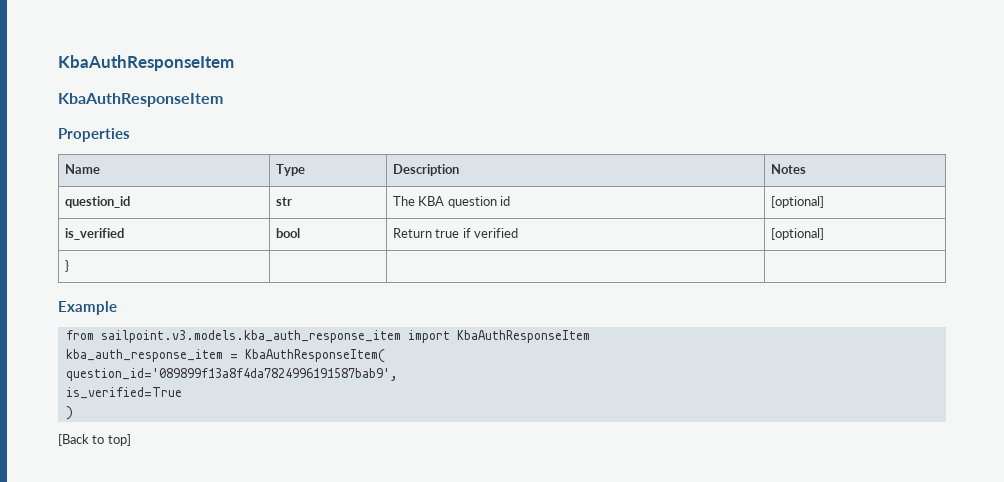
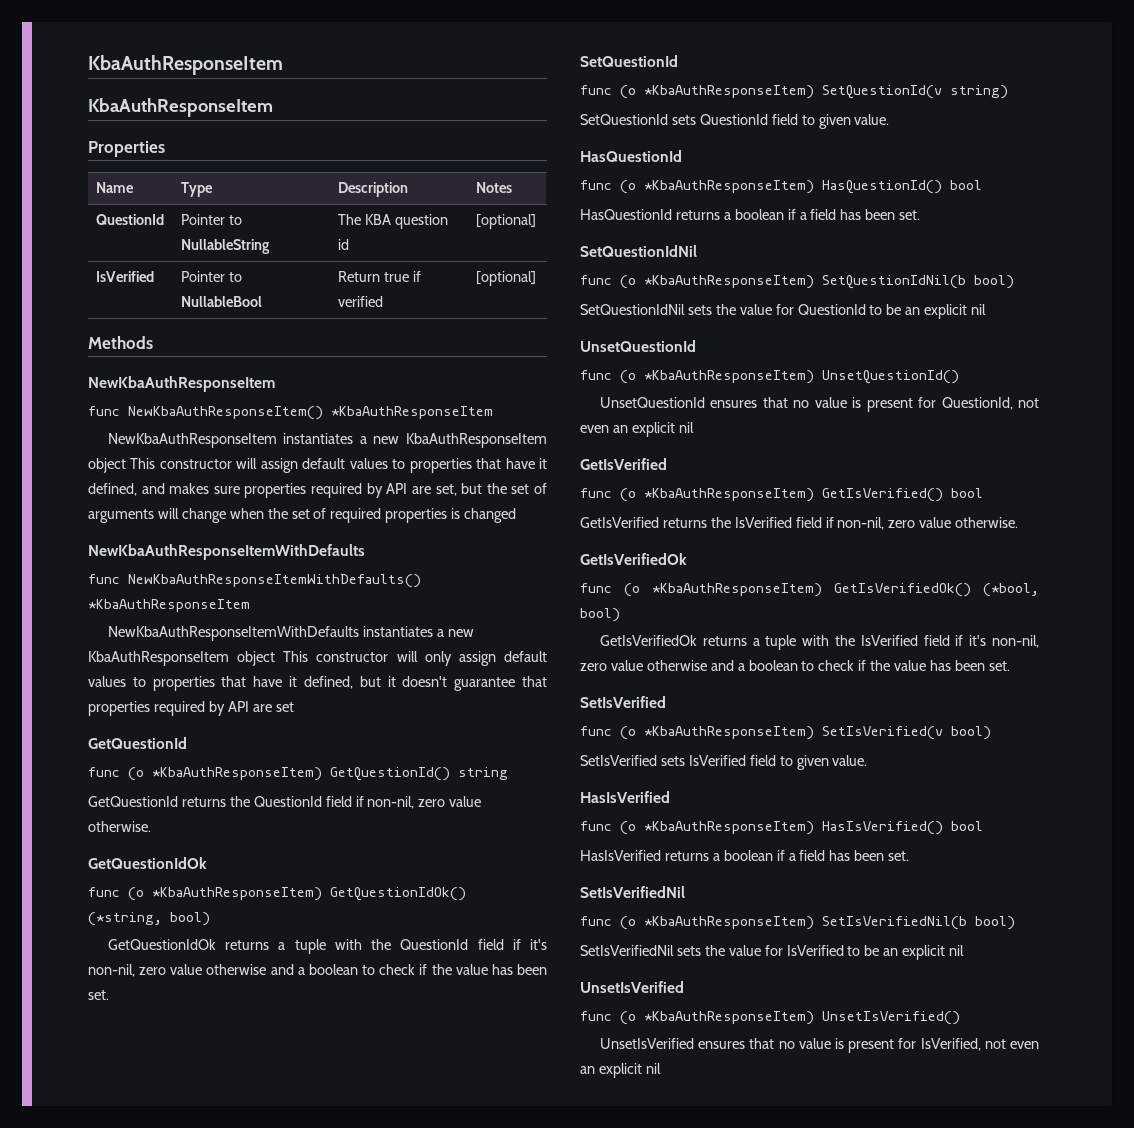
- question_id | str | The KBA question id | [optional]
+ QuestionId | Pointer to NullableString | The KBA question id | [optional]
- is_verified | bool | Return true if verified | [optional]
+ IsVerified | Pointer to NullableBool | Return true if verified | [optional]
- } | | |
- Example
- from sailpoint.v3.models.kba_auth_response_item import KbaAuthResponseItem
- kba_auth_response_item = KbaAuthResponseItem(
- question_id='089899f13a8f4da7824996191587bab9',
- is_verified=True
- )
- [Back to top]
+ Methods
+ NewKbaAuthResponseItem
+ func NewKbaAuthResponseItem() *KbaAuthResponseItem
+ NewKbaAuthResponseItem instantiates a new KbaAuthResponseItem object This constructor will assign default values to properties that have it defined, and makes sure properties required by API are set, but the set of arguments will change when the set of required properties is changed
+ NewKbaAuthResponseItemWithDefaults
+ func NewKbaAuthResponseItemWithDefaults() *KbaAuthResponseItem
+ NewKbaAuthResponseItemWithDefaults instantiates a new KbaAuthResponseItem object This constructor will only assign default values to properties that have it defined, but it doesn't guarantee that properties required by API are set
+ GetQuestionId
+ func (o *KbaAuthResponseItem) GetQuestionId() string
+ GetQuestionId returns the QuestionId field if non-nil, zero value otherwise.
+ GetQuestionIdOk
+ func (o *KbaAuthResponseItem) GetQuestionIdOk() (*string, bool)
+ GetQuestionIdOk returns a tuple with the QuestionId field if it's non-nil, zero value otherwise and a boolean to check if the value has been set.
+ SetQuestionId
+ func (o *KbaAuthResponseItem) SetQuestionId(v string)
+ SetQuestionId sets QuestionId field to given value.
+ HasQuestionId
+ func (o *KbaAuthResponseItem) HasQuestionId() bool
+ HasQuestionId returns a boolean if a field has been set.
+ SetQuestionIdNil
+ func (o *KbaAuthResponseItem) SetQuestionIdNil(b bool)
+ SetQuestionIdNil sets the value for QuestionId to be an explicit nil
+ UnsetQuestionId
+ func (o *KbaAuthResponseItem) UnsetQuestionId()
+ UnsetQuestionId ensures that no value is present for QuestionId, not even an explicit nil
+ GetIsVerified
+ func (o *KbaAuthResponseItem) GetIsVerified() bool
+ GetIsVerified returns the IsVerified field if non-nil, zero value otherwise.
+ GetIsVerifiedOk
+ func (o *KbaAuthResponseItem) GetIsVerifiedOk() (*bool, bool)
+ GetIsVerifiedOk returns a tuple with the IsVerified field if it's non-nil, zero value otherwise and a boolean to check if the value has been set.
+ SetIsVerified
+ func (o *KbaAuthResponseItem) SetIsVerified(v bool)
+ SetIsVerified sets IsVerified field to given value.
+ HasIsVerified
+ func (o *KbaAuthResponseItem) HasIsVerified() bool
+ HasIsVerified returns a boolean if a field has been set.
+ SetIsVerifiedNil
+ func (o *KbaAuthResponseItem) SetIsVerifiedNil(b bool)
+ SetIsVerifiedNil sets the value for IsVerified to be an explicit nil
+ UnsetIsVerified
+ func (o *KbaAuthResponseItem) UnsetIsVerified()
+ UnsetIsVerified ensures that no value is present for IsVerified, not even an explicit nil

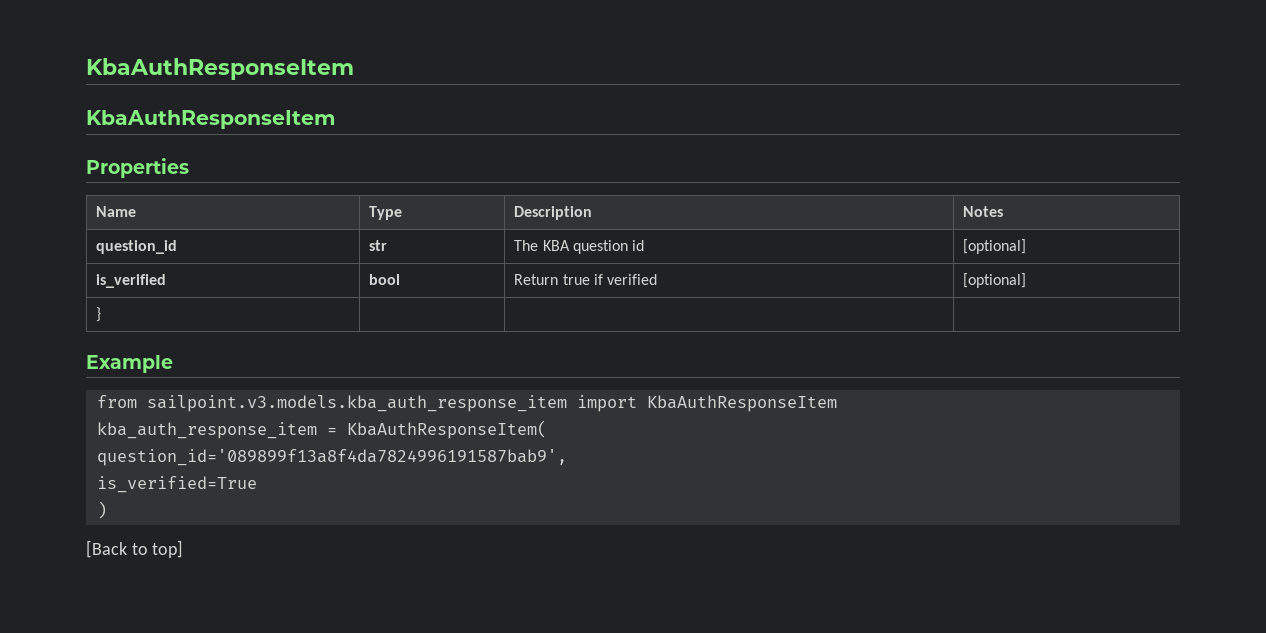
- QuestionId | Pointer to NullableString | The KBA question id | [optional]
+ question_id | str | The KBA question id | [optional]
- IsVerified | Pointer to NullableBool | Return true if verified | [optional]
+ is_verified | bool | Return true if verified | [optional]
- Methods
- NewKbaAuthResponseItem
- func NewKbaAuthResponseItem() *KbaAuthResponseItem
- NewKbaAuthResponseItem instantiates a new KbaAuthResponseItem object This constructor will assign default values to properties that have it defined, and makes sure properties required by API are set, but the set of arguments will change when the set of required properties is changed
- NewKbaAuthResponseItemWithDefaults
- func NewKbaAuthResponseItemWithDefaults() *KbaAuthResponseItem
- NewKbaAuthResponseItemWithDefaults instantiates a new KbaAuthResponseItem object This constructor will only assign default values to properties that have it defined, but it doesn't guarantee that properties required by API are set
- GetQuestionId
- func (o *KbaAuthResponseItem) GetQuestionId() string
- GetQuestionId returns the QuestionId field if non-nil, zero value otherwise.
- GetQuestionIdOk
- func (o *KbaAuthResponseItem) GetQuestionIdOk() (*string, bool)
- GetQuestionIdOk returns a tuple with the QuestionId field if it's non-nil, zero value otherwise and a boolean to check if the value has been set.
- SetQuestionId
- func (o *KbaAuthResponseItem) SetQuestionId(v string)
- SetQuestionId sets QuestionId field to given value.
- HasQuestionId
- func (o *KbaAuthResponseItem) HasQuestionId() bool
- HasQuestionId returns a boolean if a field has been set.
- SetQuestionIdNil
- func (o *KbaAuthResponseItem) SetQuestionIdNil(b bool)
- SetQuestionIdNil sets the value for QuestionId to be an explicit nil
- UnsetQuestionId
- func (o *KbaAuthResponseItem) UnsetQuestionId()
- UnsetQuestionId ensures that no value is present for QuestionId, not even an explicit nil
- GetIsVerified
- func (o *KbaAuthResponseItem) GetIsVerified() bool
- GetIsVerified returns the IsVerified field if non-nil, zero value otherwise.
- GetIsVerifiedOk
- func (o *KbaAuthResponseItem) GetIsVerifiedOk() (*bool, bool)
- GetIsVerifiedOk returns a tuple with the IsVerified field if it's non-nil, zero value otherwise and a boolean to check if the value has been set.
- SetIsVerified
- func (o *KbaAuthResponseItem) SetIsVerified(v bool)
- SetIsVerified sets IsVerified field to given value.
- HasIsVerified
- func (o *KbaAuthResponseItem) HasIsVerified() bool
- HasIsVerified returns a boolean if a field has been set.
- SetIsVerifiedNil
- func (o *KbaAuthResponseItem) SetIsVerifiedNil(b bool)
- SetIsVerifiedNil sets the value for IsVerified to be an explicit nil
- UnsetIsVerified
- func (o *KbaAuthResponseItem) UnsetIsVerified()
- UnsetIsVerified ensures that no value is present for IsVerified, not even an explicit nil
+ } | | |
+ Example
+ from sailpoint.v3.models.kba_auth_response_item import KbaAuthResponseItem
+ kba_auth_response_item = KbaAuthResponseItem(
+ question_id='089899f13a8f4da7824996191587bab9',
+ is_verified=True
+ )
+ [Back to top]

